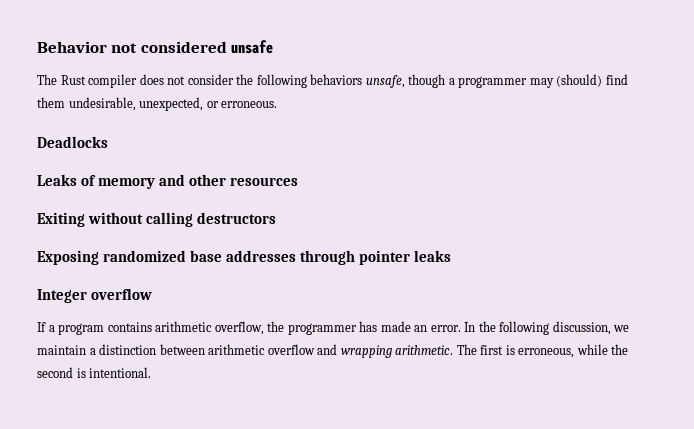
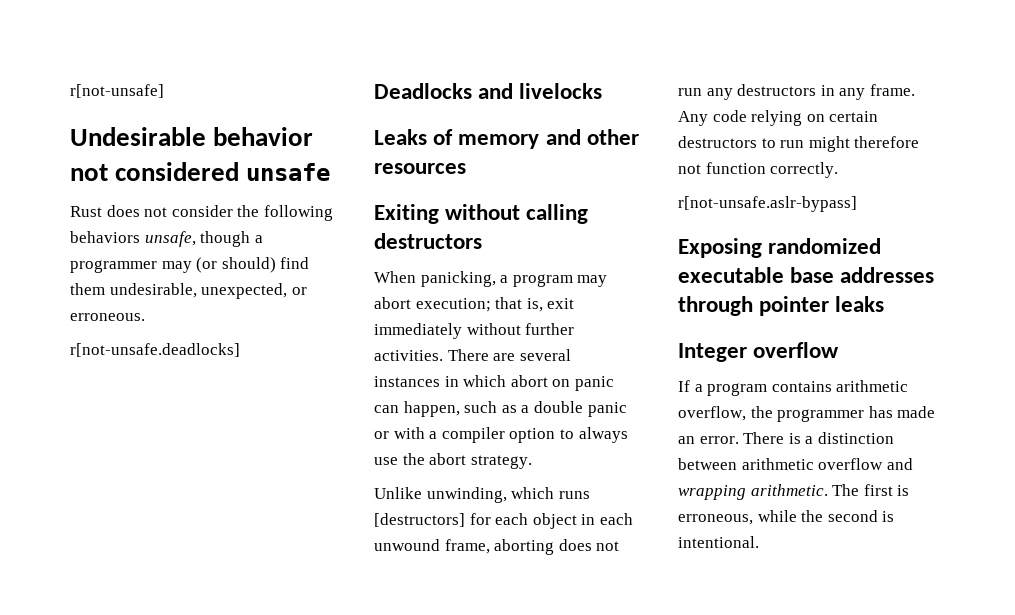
- Behavior not considered unsafe
+ r[not-unsafe]
+ Undesirable behavior not considered unsafe
- The Rust compiler does not consider the following behaviors unsafe, though a programmer may (should) find them undesirable, unexpected, or erroneous.
+ Rust does not consider the following behaviors unsafe, though a programmer may (or should) find them undesirable, unexpected, or erroneous.
+ r[not-unsafe.deadlocks]
- Deadlocks
+ Deadlocks and livelocks
+ When panicking, a program may abort execution; that is, exit immediately without further activities. There are several instances in which abort on panic can happen, such as a double panic or with a compiler option to always use the abort strategy.
+ Unlike unwinding, which runs [destructors] for each object in each unwound frame, aborting does not run any destructors in any frame. Any code relying on certain destructors to run might therefore not function correctly.
+ r[not-unsafe.aslr-bypass]
- Exposing randomized base addresses through pointer leaks
+ Exposing randomized executable base addresses through pointer leaks
- In the following discussion, we maintain a distinction between arithmetic overflow and wrapping arithmetic.
+ There is a distinction between arithmetic overflow and wrapping arithmetic.

